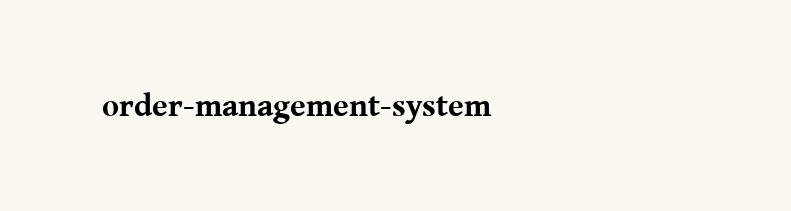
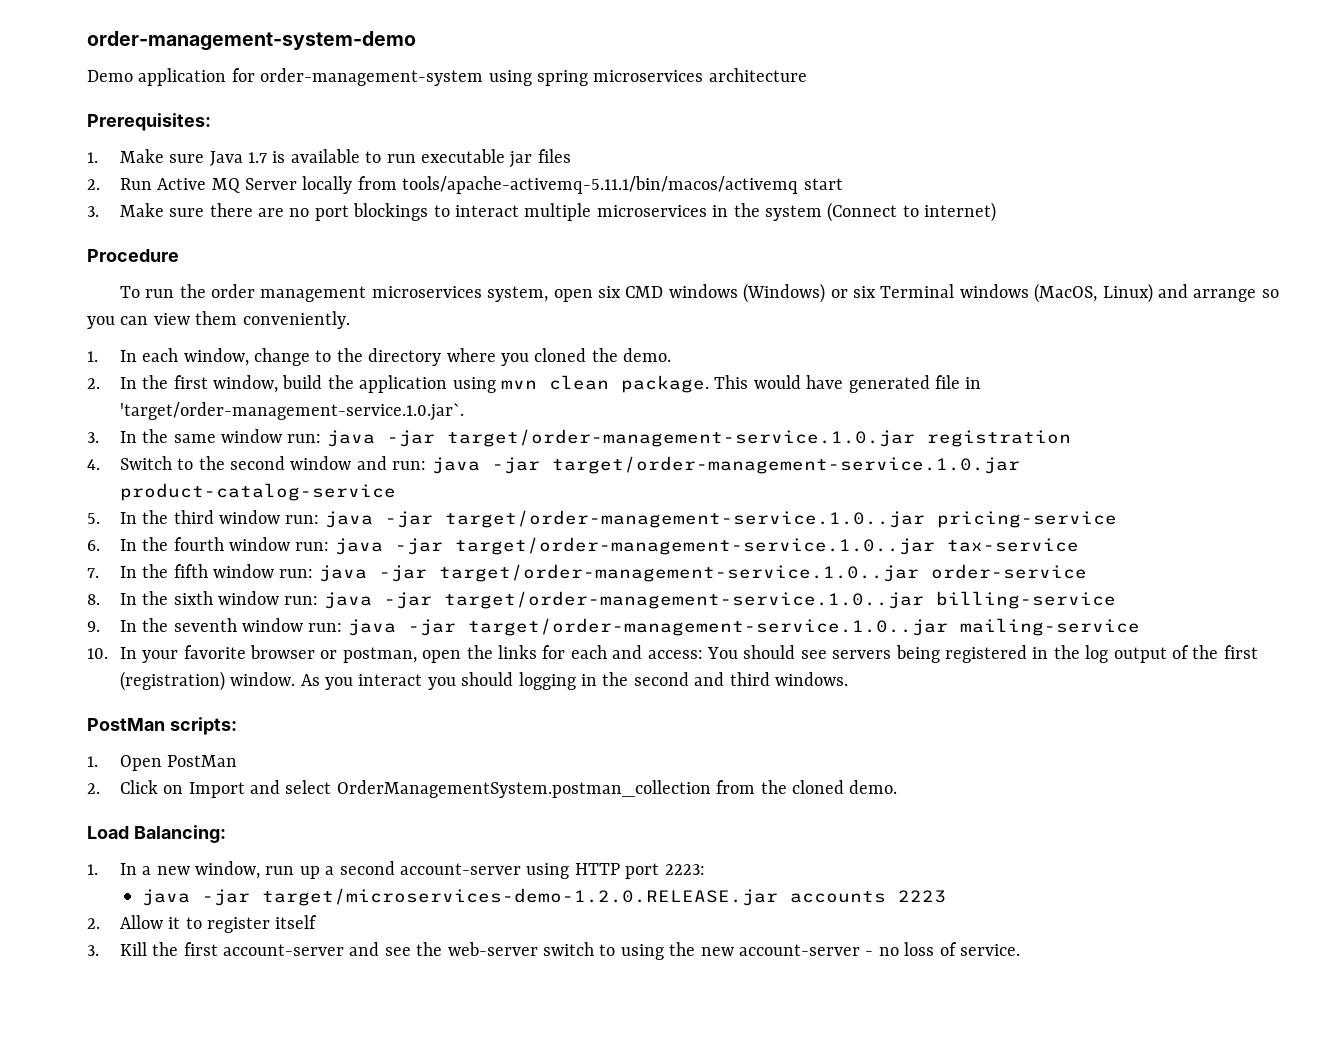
- order-management-system
+ order-management-system-demo
+ Demo application for order-management-system using spring microservices architecture
+ Prerequisites:
+ 1. Make sure Java 1.7 is available to run executable jar files
+ 2. Run Active MQ Server locally from tools/apache-activemq-5.11.1/bin/macos/activemq start
+ 3. Make sure there are no port blockings to interact multiple microservices in the system (Connect to internet)
+ Procedure
+ To run the order management microservices system, open six CMD windows (Windows) or six Terminal windows (MacOS, Linux) and arrange so you can view them conveniently.
+ 1. In each window, change to the directory where you cloned the demo.
+ 2. In the first window, build the application using mvn clean package. This would have generated file in 'target/order-management-service.1.0.jar`.
+ 3. In the same window run: java -jar target/order-management-service.1.0.jar registration
+ 4. Switch to the second window and run: java -jar target/order-management-service.1.0.jar product-catalog-service
+ 5. In the third window run: java -jar target/order-management-service.1.0..jar pricing-service
+ 6. In the fourth window run: java -jar target/order-management-service.1.0..jar tax-service
+ 7. In the fifth window run: java -jar target/order-management-service.1.0..jar order-service
+ 8. In the sixth window run: java -jar target/order-management-service.1.0..jar billing-service
+ 9. In the seventh window run: java -jar target/order-management-service.1.0..jar mailing-service
+ 10. In your favorite browser or postman, open the links for each and access: You should see servers being registered in the log output of the first (registration) window. As you interact you should logging in the second and third windows.
+ PostMan scripts:
+ 1. Open PostMan
+ 2. Click on Import and select OrderManagementSystem.postman_collection from the cloned demo.
+ Load Balancing:
+ 1. In a new window, run up a second account-server using HTTP port 2223:
+ java -jar target/microservices-demo-1.2.0.RELEASE.jar accounts 2223
+ 2. Allow it to register itself
+ 3. Kill the first account-server and see the web-server switch to using the new account-server - no loss of service.

